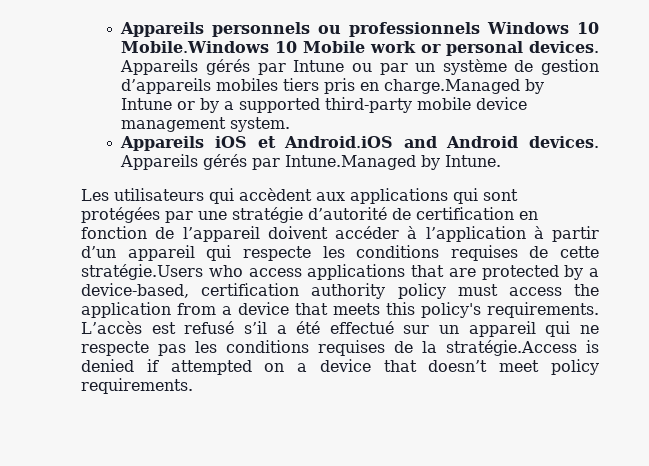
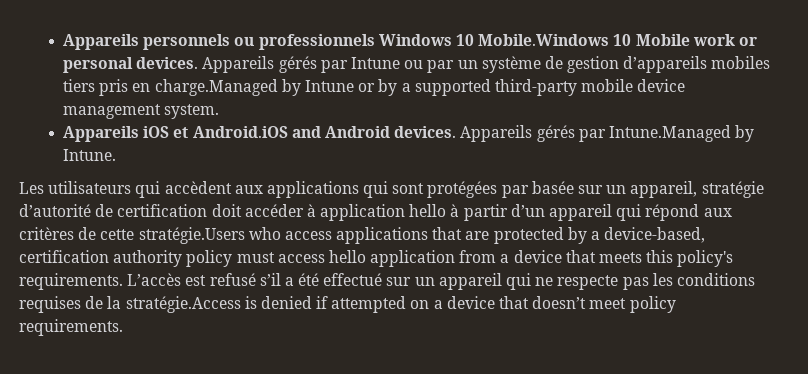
- Les utilisateurs qui accèdent aux applications qui sont protégées par une stratégie d’autorité de certification en fonction de l’appareil doivent accéder à l’application à partir d’un appareil qui respecte les conditions requises de cette stratégie.Users who access applications that are protected by a device-based, certification authority policy must access the application from a device that meets this policy's requirements.
+ Les utilisateurs qui accèdent aux applications qui sont protégées par basée sur un appareil, stratégie d’autorité de certification doit accéder à application hello à partir d’un appareil qui répond aux critères de cette stratégie.Users who access applications that are protected by a device-based, certification authority policy must access hello application from a device that meets this policy's requirements.

